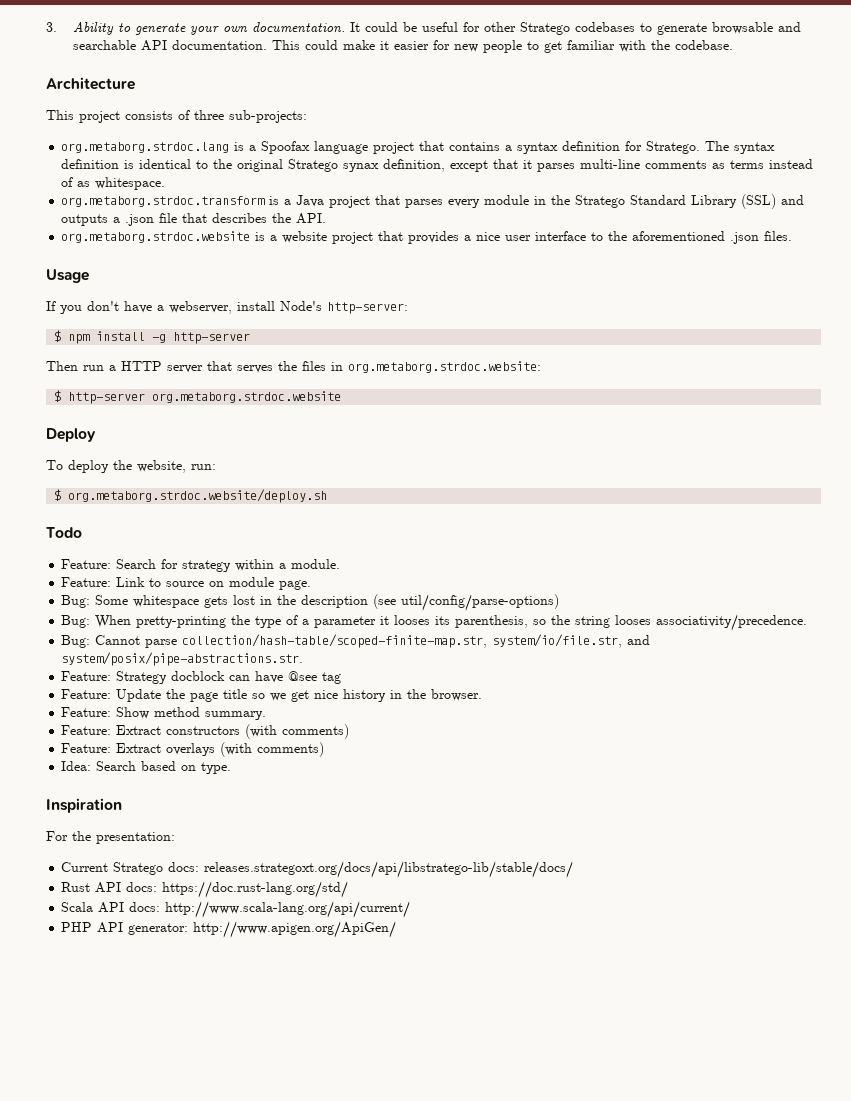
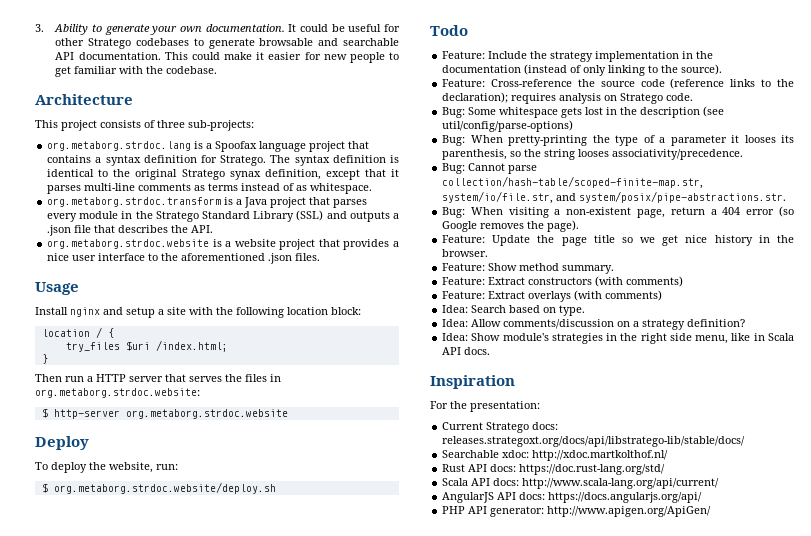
- If you don't have a webserver, install Node's http-server:
- $ npm install -g http-server
+ Install nginx and setup a site with the following location block:
+ location / {
+ try_files $uri /index.html;
+ }
- Feature: Search for strategy within a module.
- Feature: Link to source on module page.
+ Feature: Include the strategy implementation in the documentation (instead of only linking to the source).
+ Feature: Cross-reference the source code (reference links to the declaration); requires analysis on Stratego code.
- Feature: Strategy docblock can have @see tag
+ Bug: When visiting a non-existent page, return a 404 error (so Google removes the page).
+ Idea: Allow comments/discussion on a strategy definition?
+ Idea: Show module's strategies in the right side menu, like in Scala API docs.
+ Searchable xdoc: http://xdoc.martkolthof.nl/
+ AngularJS API docs: https://docs.angularjs.org/api/

